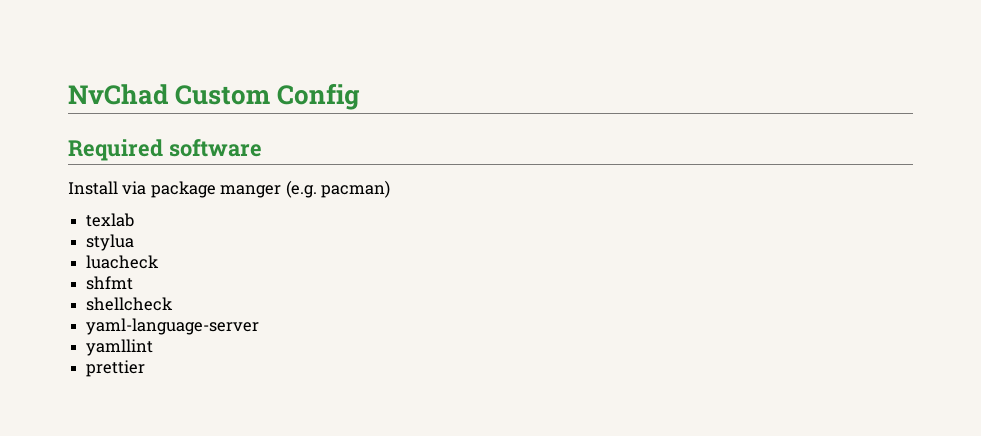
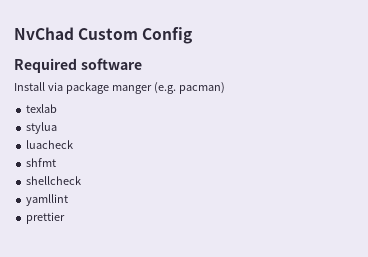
- yaml-language-server

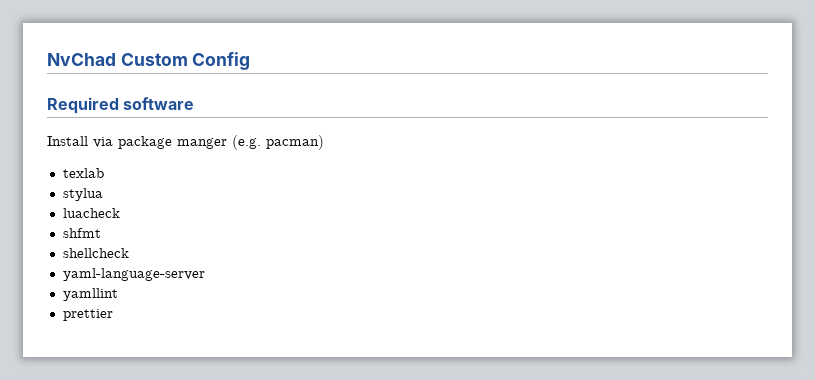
+ yaml-language-server

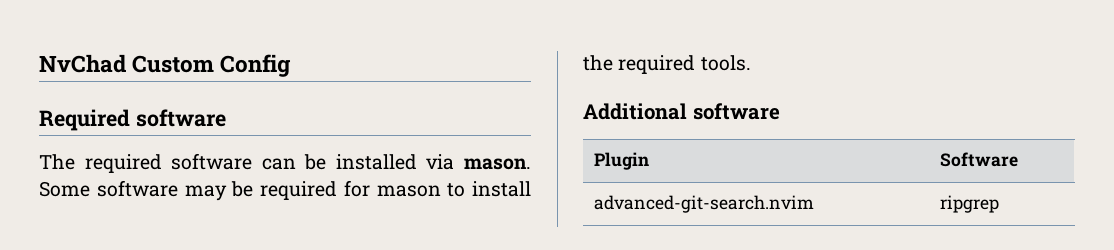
- Install via package manger (e.g. pacman)
- texlab
- stylua
- luacheck
- shfmt
- shellcheck
- yaml-language-server
- yamllint
- prettier
+ The required software can be installed via mason. Some software may be required for mason to install the required tools.
+ Additional software
+ Plugin | Software
+ advanced-git-search.nvim | ripgrep

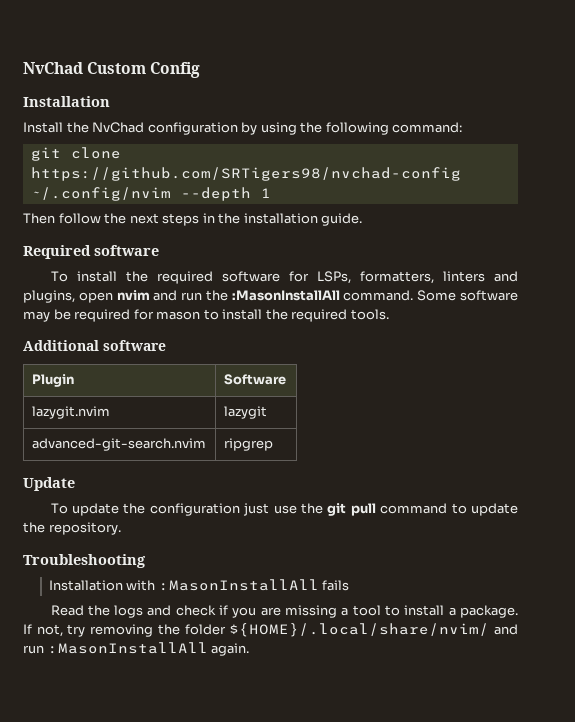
  NvChad Custom Config
+ Installation
+ Install the NvChad configuration by using the following command:
+ git clone https://github.com/SRTigers98/nvchad-config ~/.config/nvim --depth 1
+ Then follow the next steps in the installation guide.
  Required software
- The required software can be installed via mason.
+ To install the required software for LSPs, formatters, linters and plugins, open nvim and run the :MasonInstallAll command.
+ lazygit.nvim | lazygit
+ Update
+ To update the configuration just use the git pull command to update the repository.
+ Troubleshooting
+ Installation with :MasonInstallAll fails
+ Read the logs and check if you are missing a tool to install a package. If not, try removing the folder ${HOME}/.local/share/nvim/ and run :MasonInstallAll again.

